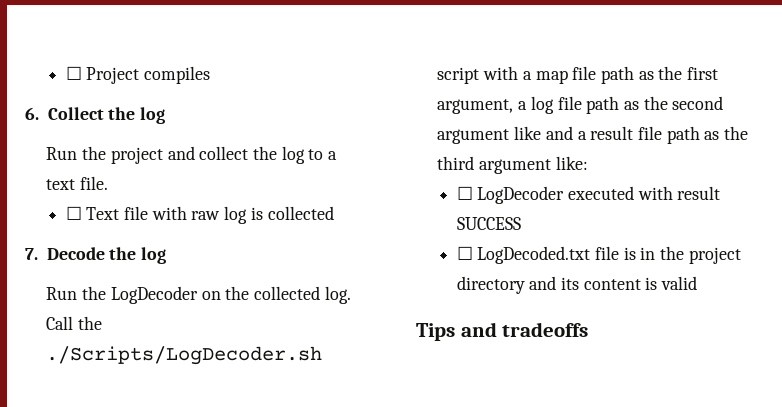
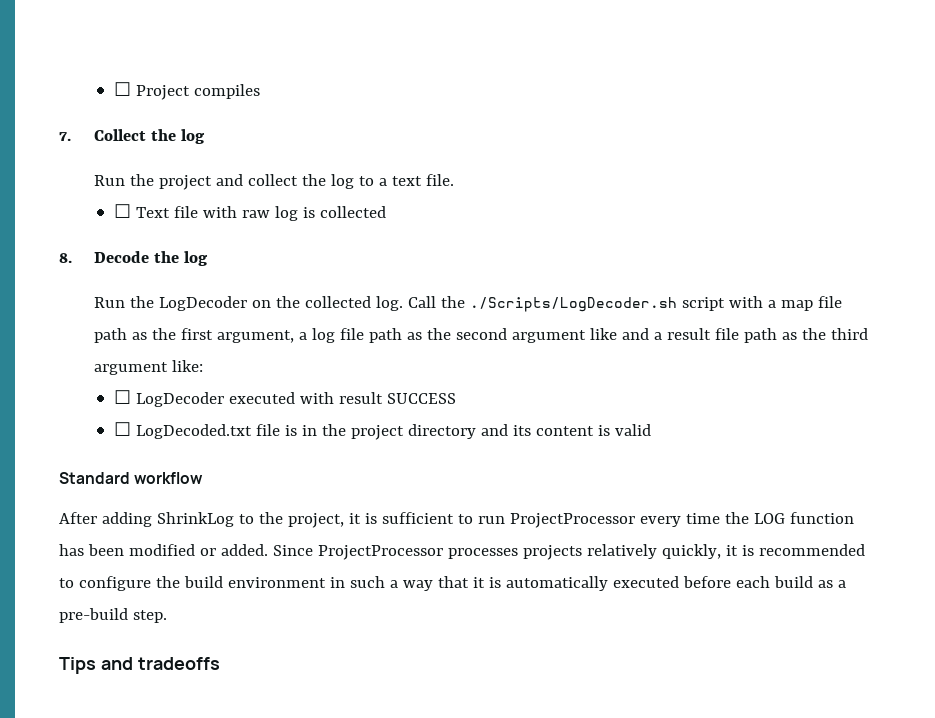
- 6. Collect the log
+ 7. Collect the log
- 7. Decode the log
+ 8. Decode the log
+ Standard workflow
+ After adding ShrinkLog to the project, it is sufficient to run ProjectProcessor every time the LOG function has been modified or added. Since ProjectProcessor processes projects relatively quickly, it is recommended to configure the build environment in such a way that it is automatically executed before each build as a pre-build step.

